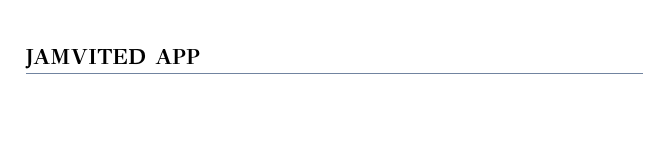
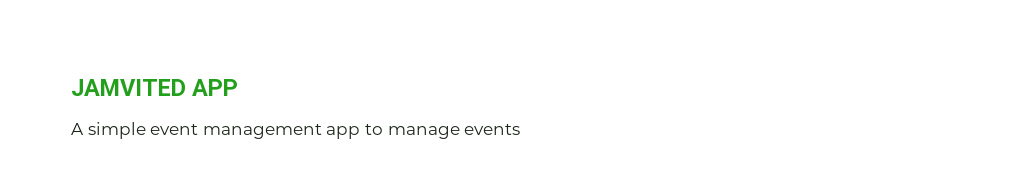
+ A simple event management app to manage events

